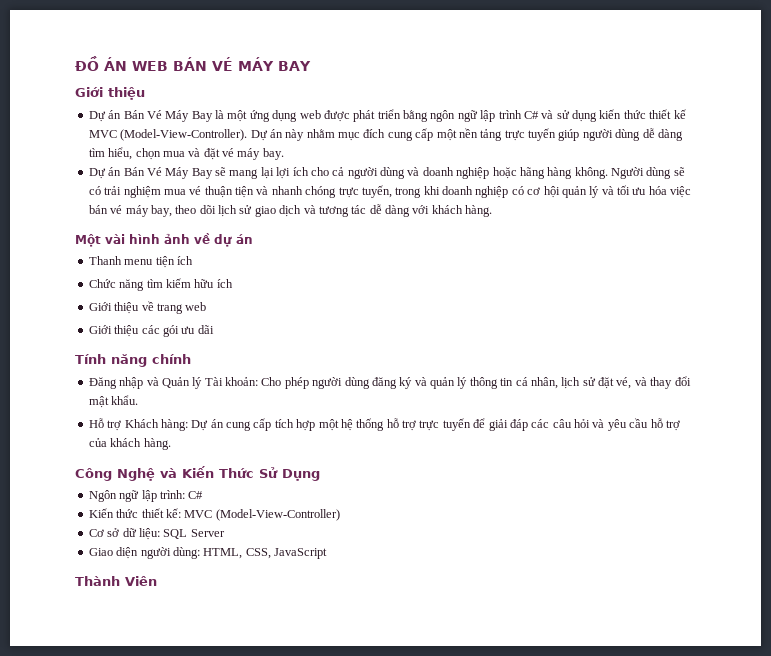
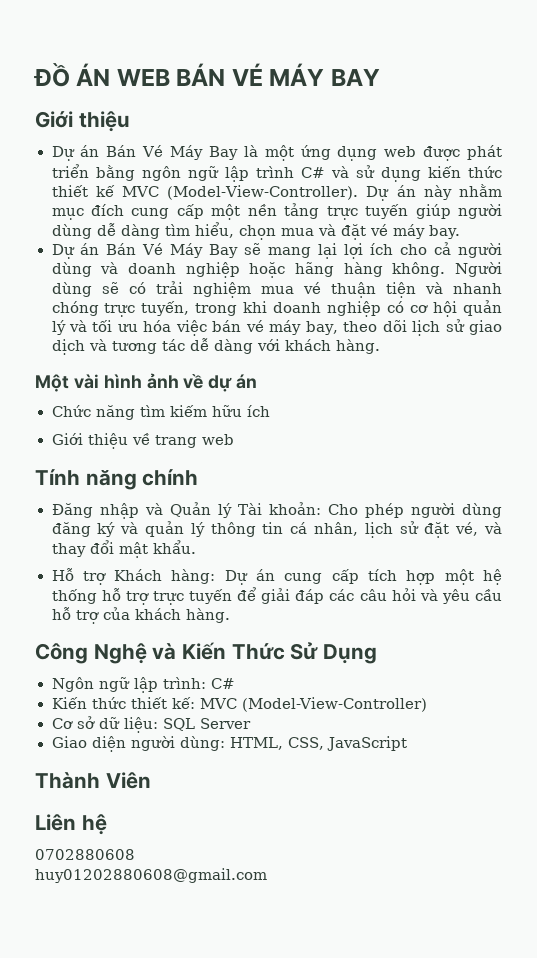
- Thanh menu tiện ích
- Giới thiệu các gói ưu dãi
+ Liên hệ
+ 0702880608
+ huy01202880608@gmail.com

